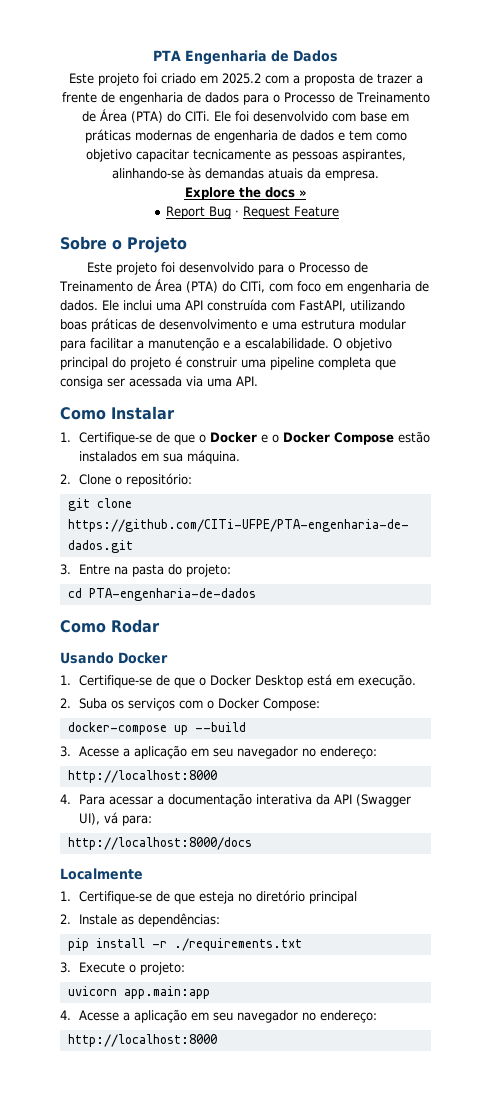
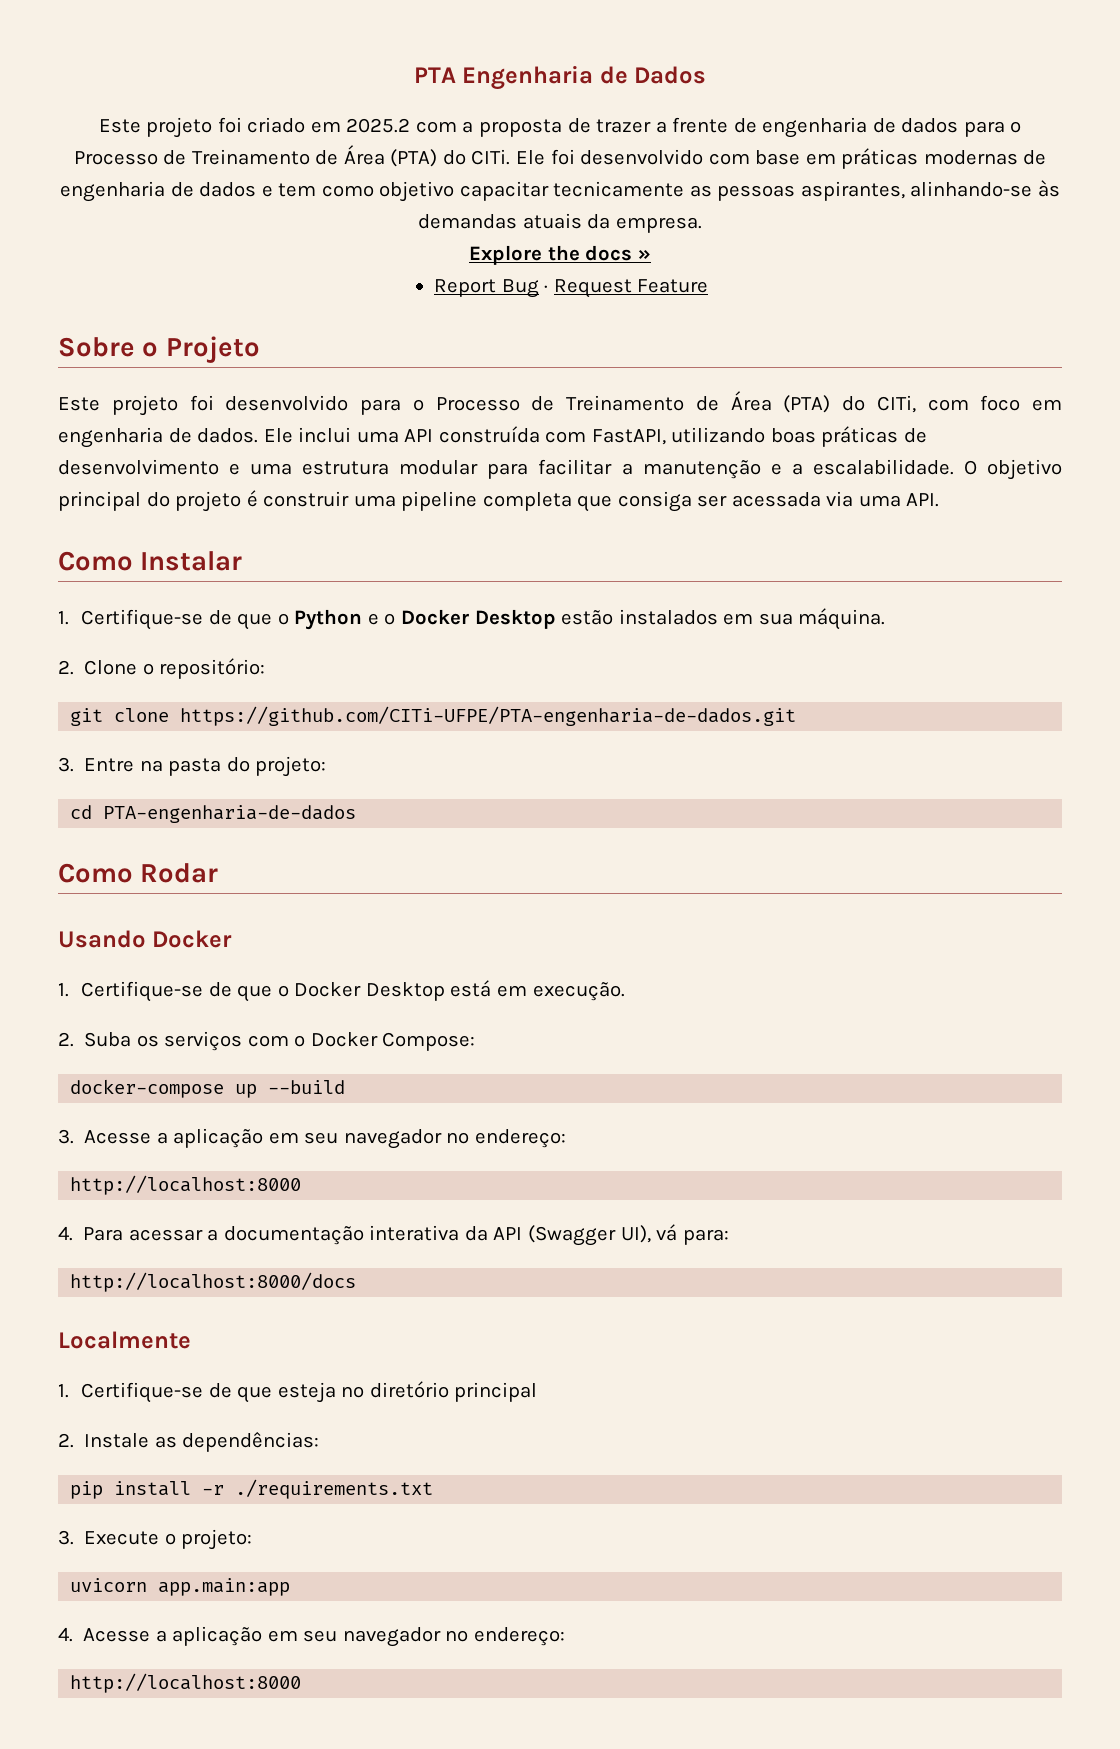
- 1. Certifique-se de que o Docker e o Docker Compose estão instalados em sua máquina.
+ 1. Certifique-se de que o Python e o Docker Desktop estão instalados em sua máquina.

